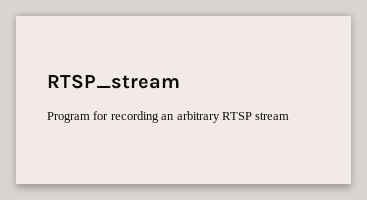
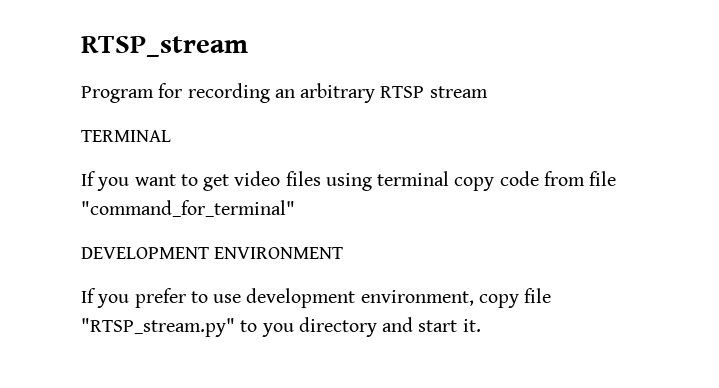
+ TERMINAL
+ If you want to get video files using terminal copy code from file "command_for_terminal"
+ DEVELOPMENT ENVIRONMENT
+ If you prefer to use development environment, copy file "RTSP_stream.py" to you directory and start it.

